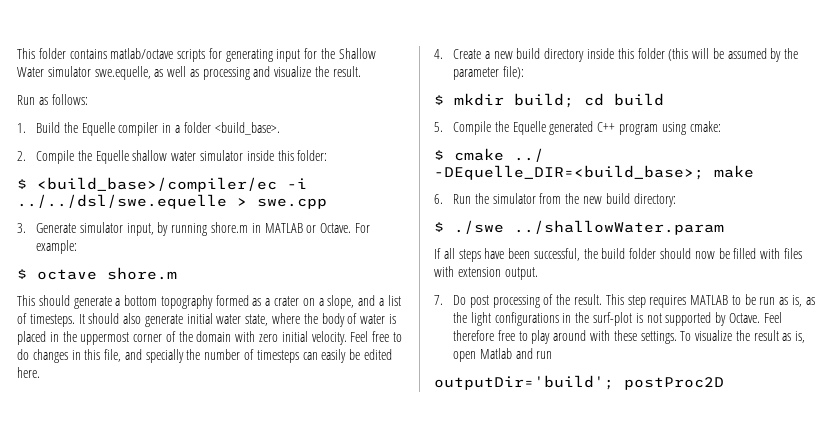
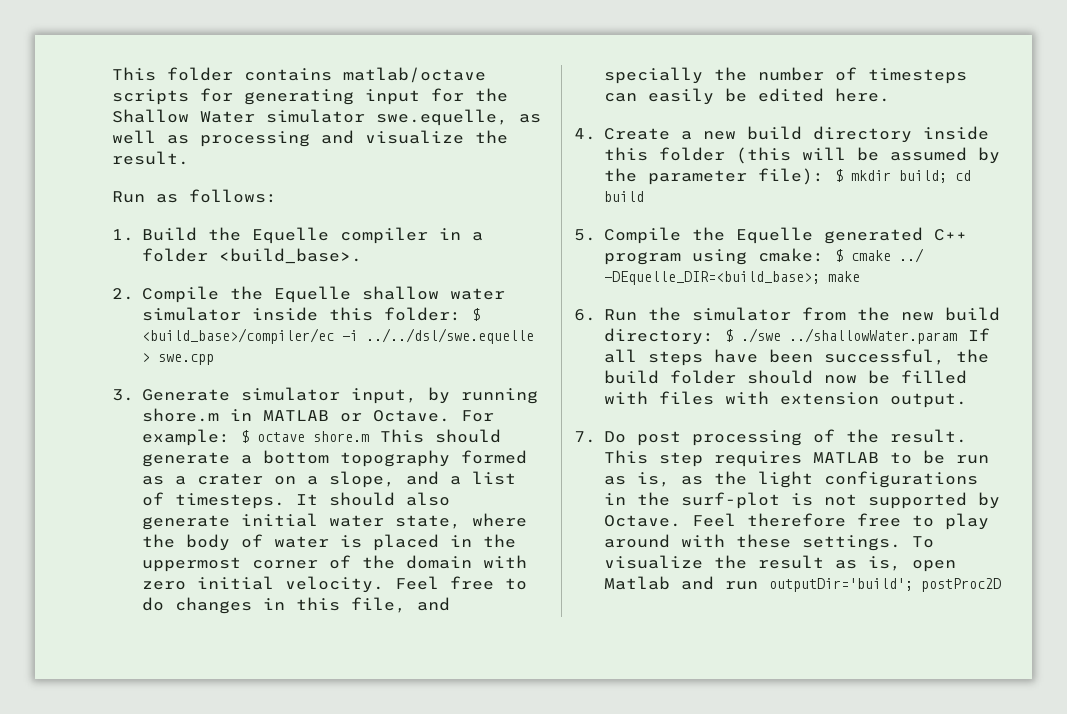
- 2. Compile the Equelle shallow water simulator inside this folder:
- $ <build_base>/compiler/ec -i ../../dsl/swe.equelle > swe.cpp
+ 2. Compile the Equelle shallow water simulator inside this folder: $ <build_base>/compiler/ec -i ../../dsl/swe.equelle > swe.cpp
- For example:
- $ octave shore.m
- This should generate a bottom topography formed as a crater on a slope, and a list of timesteps.
+ For example: $ octave shore.m This should generate a bottom topography formed as a crater on a slope, and a list of timesteps.
- 4. Create a new build directory inside this folder (this will be assumed by the parameter file):
- $ mkdir build; cd build
+ 4. Create a new build directory inside this folder (this will be assumed by the parameter file): $ mkdir build; cd build
- 5. Compile the Equelle generated C++ program using cmake:
- $ cmake ../ -DEquelle_DIR=<build_base>; make
+ 5. Compile the Equelle generated C++ program using cmake: $ cmake ../ -DEquelle_DIR=<build_base>; make
- 6. Run the simulator from the new build directory:
- $ ./swe ../shallowWater.param
- If all steps have been successful, the build folder should now be filled with files with extension output.
+ 6. Run the simulator from the new build directory: $ ./swe ../shallowWater.param If all steps have been successful, the build folder should now be filled with files with extension output.
- To visualize the result as is, open Matlab and run
- outputDir='build'; postProc2D
+ To visualize the result as is, open Matlab and run outputDir='build'; postProc2D

